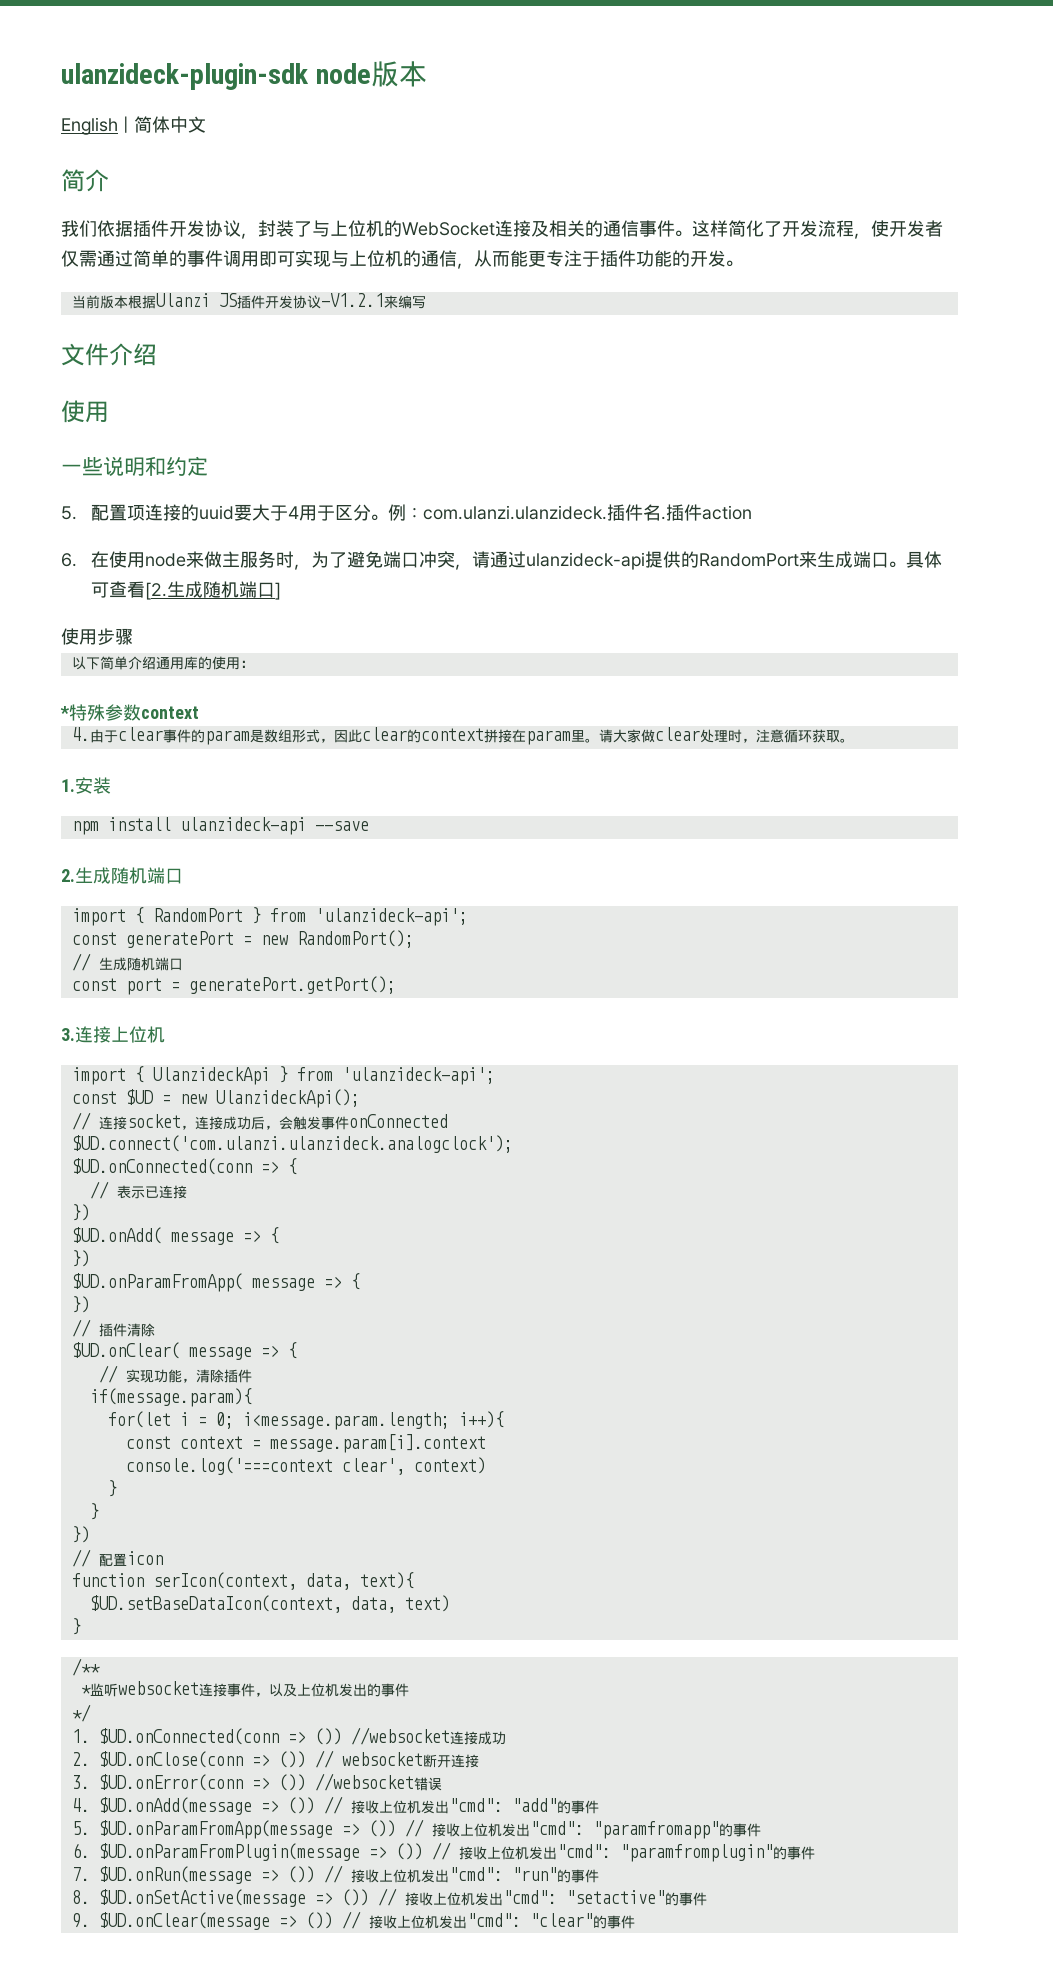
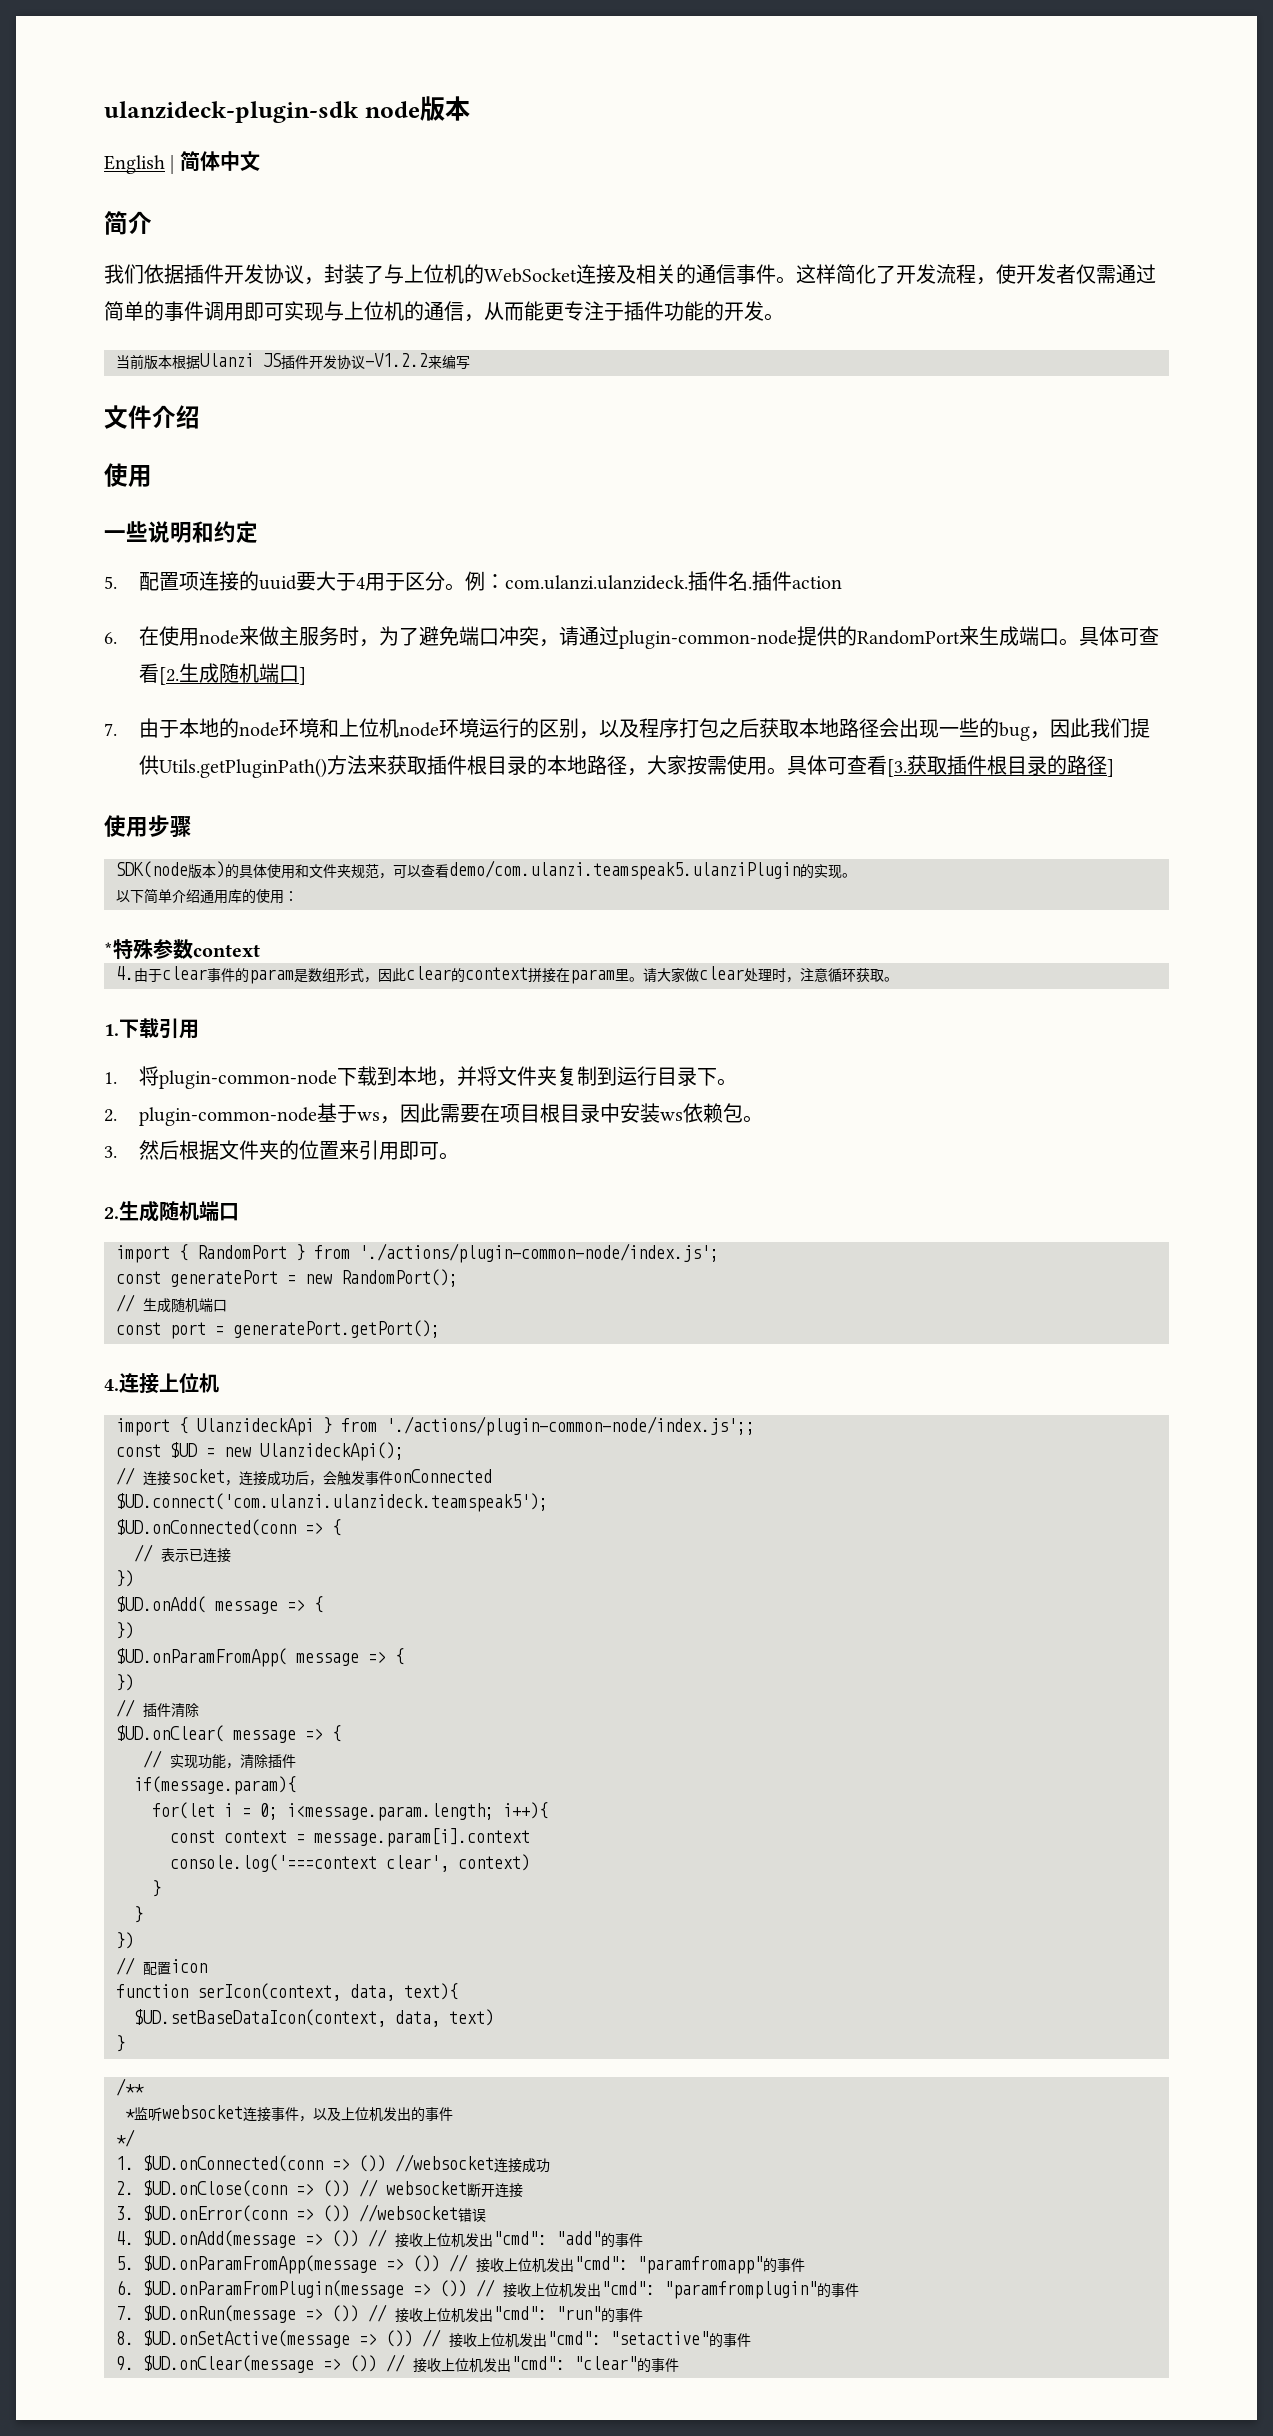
- 当前版本根据Ulanzi JS插件开发协议-V1.2.1来编写
+ 当前版本根据Ulanzi JS插件开发协议-V1.2.2来编写
- 6.在使用node来做主服务时，为了避免端口冲突，请通过ulanzideck-api提供的RandomPort来生成端口。
+ 6.在使用node来做主服务时，为了避免端口冲突，请通过plugin-common-node提供的RandomPort来生成端口。
+ 7.由于本地的node环境和上位机node环境运行的区别，以及程序打包之后获取本地路径会出现一些的bug，因此我们提供Utils.getPluginPath()方法来获取插件根目录的本地路径，大家按需使用。具体可查看[3.获取插件根目录的路径]
  使用步骤
+ SDK(node版本)的具体使用和文件夹规范，可以查看demo/com.ulanzi.teamspeak5.ulanziPlugin的实现。
- 1.安装
- npm install ulanzideck-api --save
+ 1.下载引用
+ 1.将plugin-common-node下载到本地，并将文件夹复制到运行目录下。
+ 2. plugin-common-node基于ws，因此需要在项目根目录中安装ws依赖包。
+ 3.然后根据文件夹的位置来引用即可。
- import { RandomPort } from 'ulanzideck-api';
+ import { RandomPort } from './actions/plugin-common-node/index.js';
- 3.连接上位机
+ 4.连接上位机
- import { UlanzideckApi } from 'ulanzideck-api';
+ import { UlanzideckApi } from './actions/plugin-common-node/index.js';;
- $UD.connect('com.ulanzi.ulanzideck.analogclock');
+ $UD.connect('com.ulanzi.ulanzideck.teamspeak5');

